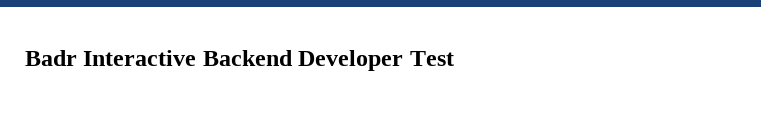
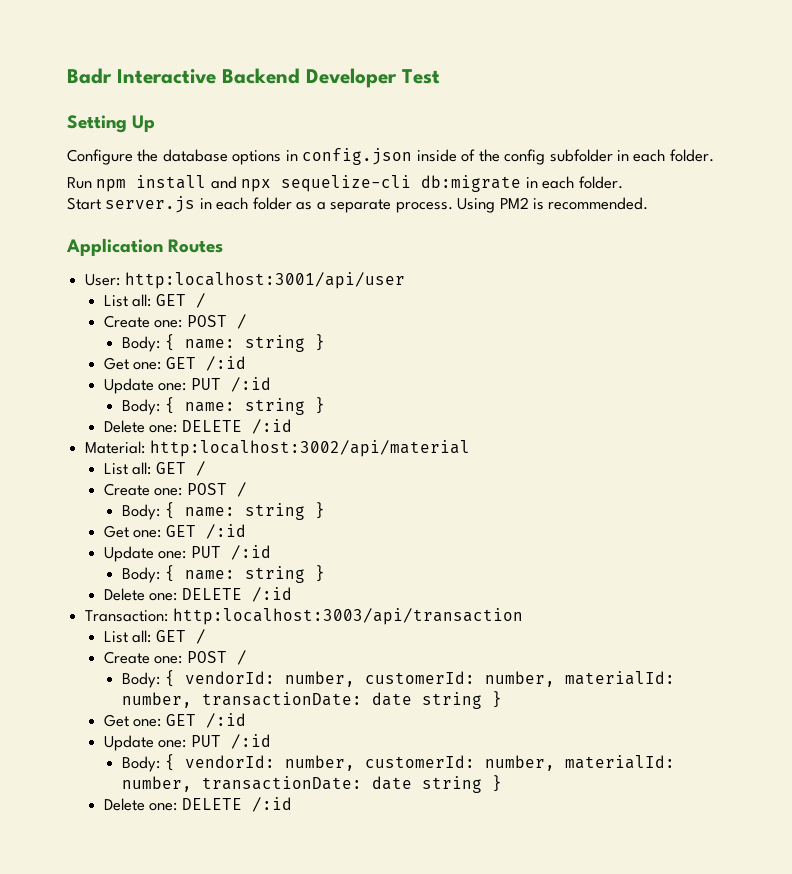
+ Setting Up
+ Configure the database options in config.json inside of the config subfolder in each folder.
+ Run npm install and npx sequelize-cli db:migrate in each folder.
+ Start server.js in each folder as a separate process. Using PM2 is recommended.
+ Application Routes
+ User: http:localhost:3001/api/user
+ List all: GET /
+ Create one: POST /
+ Body: { name: string }
+ Get one: GET /:id
+ Update one: PUT /:id
+ Body: { name: string }
+ Delete one: DELETE /:id
+ Material: http:localhost:3002/api/material
+ List all: GET /
+ Create one: POST /
+ Body: { name: string }
+ Get one: GET /:id
+ Update one: PUT /:id
+ Body: { name: string }
+ Delete one: DELETE /:id
+ Transaction: http:localhost:3003/api/transaction
+ List all: GET /
+ Create one: POST /
+ Body: { vendorId: number, customerId: number, materialId: number, transactionDate: date string }
+ Get one: GET /:id
+ Update one: PUT /:id
+ Body: { vendorId: number, customerId: number, materialId: number, transactionDate: date string }
+ Delete one: DELETE /:id

